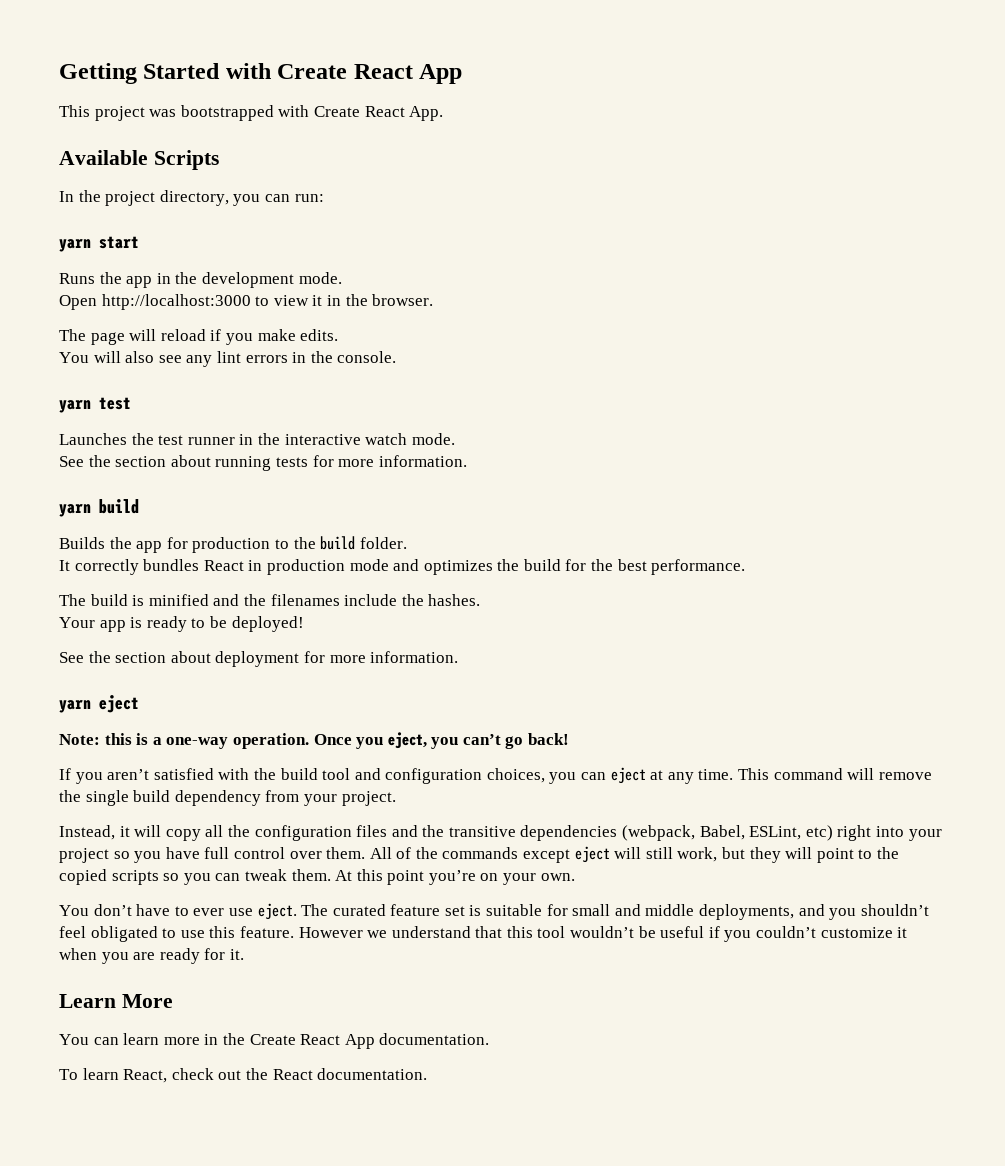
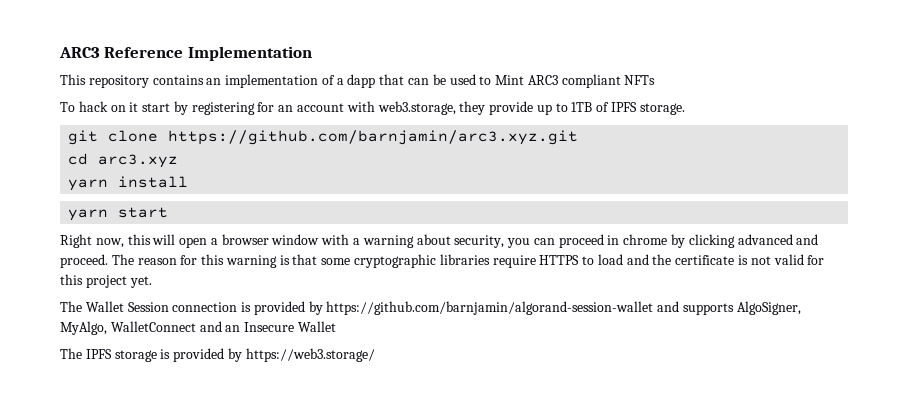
- Getting Started with Create React App
- This project was bootstrapped with Create React App.
- Available Scripts
- In the project directory, you can run:
+ ARC3 Reference Implementation
+ This repository contains an implementation of a dapp that can be used to Mint ARC3 compliant NFTs
+ To hack on it start by registering for an account with web3.storage, they provide up to 1TB of IPFS storage.
+ git clone https://github.com/barnjamin/arc3.xyz.git
+ cd arc3.xyz
+ yarn install
  yarn start
- Runs the app in the development mode.
- Open http://localhost:3000 to view it in the browser.
- The page will reload if you make edits.
- You will also see any lint errors in the console.
- yarn test
- Launches the test runner in the interactive watch mode.
- See the section about running tests for more information.
- yarn build
- Builds the app for production to the build folder.
- It correctly bundles React in production mode and optimizes the build for the best performance.
- The build is minified and the filenames include the hashes.
- Your app is ready to be deployed!
- See the section about deployment for more information.
- yarn eject
- Note: this is a one-way operation. Once you eject, you can’t go back!
- If you aren’t satisfied with the build tool and configuration choices, you can eject at any time. This command will remove the single build dependency from your project.
- Instead, it will copy all the configuration files and the transitive dependencies (webpack, Babel, ESLint, etc) right into your project so you have full control over them. All of the commands except eject will still work, but they will point to the copied scripts so you can tweak them. At this point you’re on your own.
- You don’t have to ever use eject. The curated feature set is suitable for small and middle deployments, and you shouldn’t feel obligated to use this feature. However we understand that this tool wouldn’t be useful if you couldn’t customize it when you are ready for it.
- Learn More
- You can learn more in the Create React App documentation.
- To learn React, check out the React documentation.
+ Right now, this will open a browser window with a warning about security, you can proceed in chrome by clicking advanced and proceed. The reason for this warning is that some cryptographic libraries require HTTPS to load and the certificate is not valid for this project yet.
+ The Wallet Session connection is provided by https://github.com/barnjamin/algorand-session-wallet and supports AlgoSigner, MyAlgo, WalletConnect and an Insecure Wallet
+ The IPFS storage is provided by https://web3.storage/

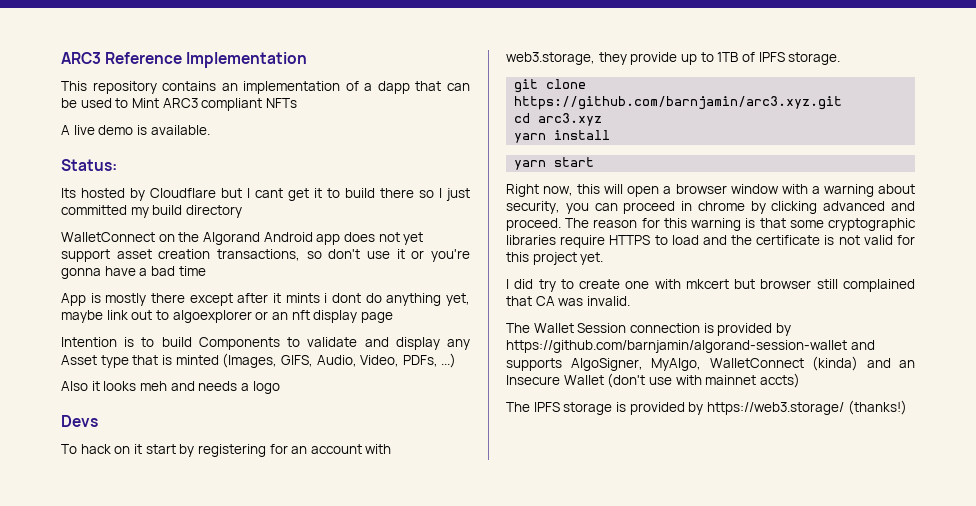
+ A live demo is available.
+ Status:
+ Its hosted by Cloudflare but I cant get it to build there so I just committed my build directory
+ WalletConnect on the Algorand Android app does not yet support asset creation transactions, so don't use it or you're gonna have a bad time
+ App is mostly there except after it mints i dont do anything yet, maybe link out to algoexplorer or an nft display page
+ Intention is to build Components to validate and display any Asset type that is minted (Images, GIFS, Audio, Video, PDFs, ...)
+ Also it looks meh and needs a logo
+ Devs
+ I did try to create one with mkcert but browser still complained that CA was invalid.
- The Wallet Session connection is provided by https://github.com/barnjamin/algorand-session-wallet and supports AlgoSigner, MyAlgo, WalletConnect and an Insecure Wallet
+ The Wallet Session connection is provided by https://github.com/barnjamin/algorand-session-wallet and supports AlgoSigner, MyAlgo, WalletConnect (kinda) and an Insecure Wallet (don't use with mainnet accts)
- The IPFS storage is provided by https://web3.storage/
+ The IPFS storage is provided by https://web3.storage/ (thanks!)

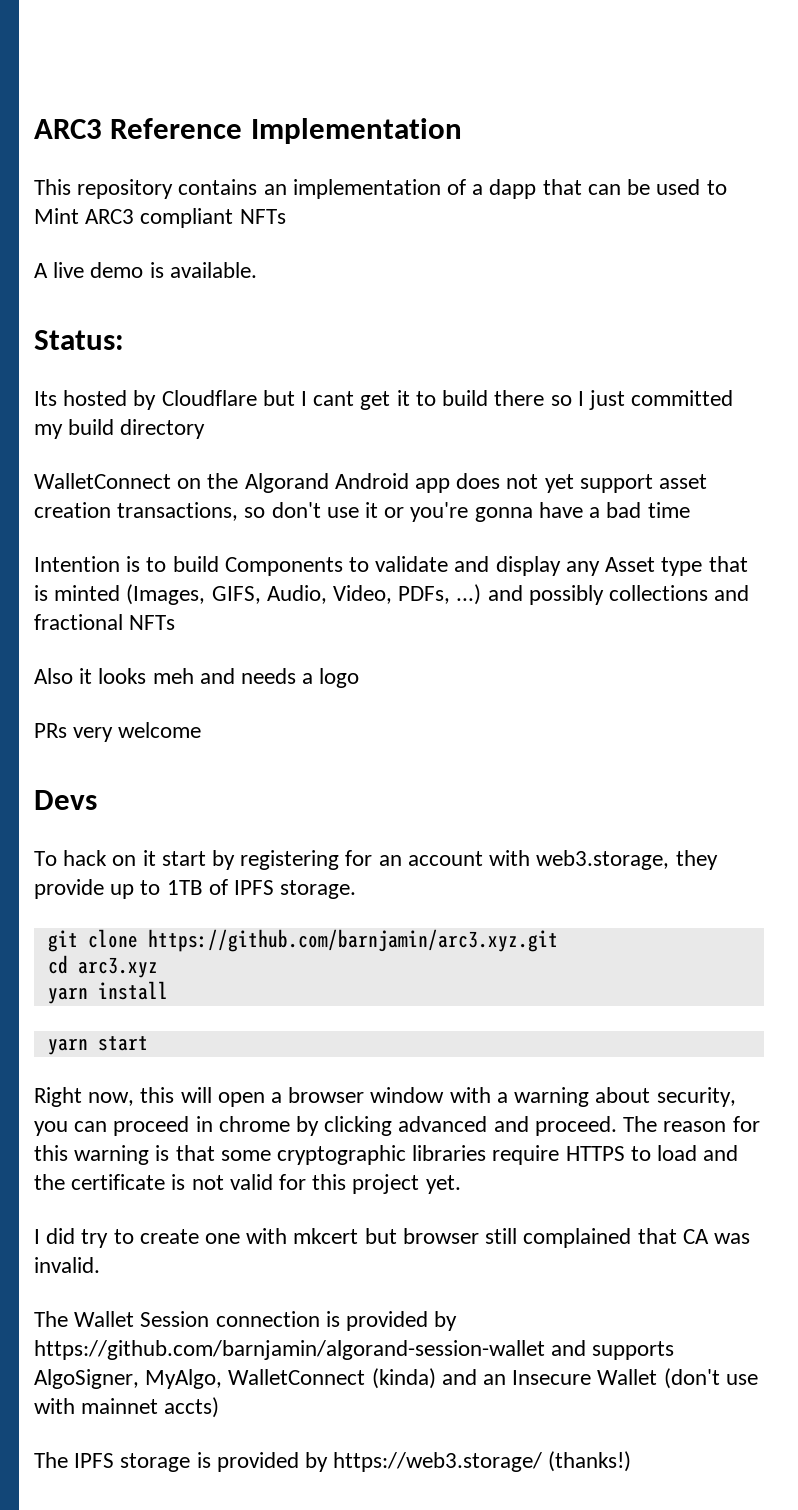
- App is mostly there except after it mints i dont do anything yet, maybe link out to algoexplorer or an nft display page
- Intention is to build Components to validate and display any Asset type that is minted (Images, GIFS, Audio, Video, PDFs, ...)
+ Intention is to build Components to validate and display any Asset type that is minted (Images, GIFS, Audio, Video, PDFs, ...) and possibly collections and fractional NFTs
+ PRs very welcome

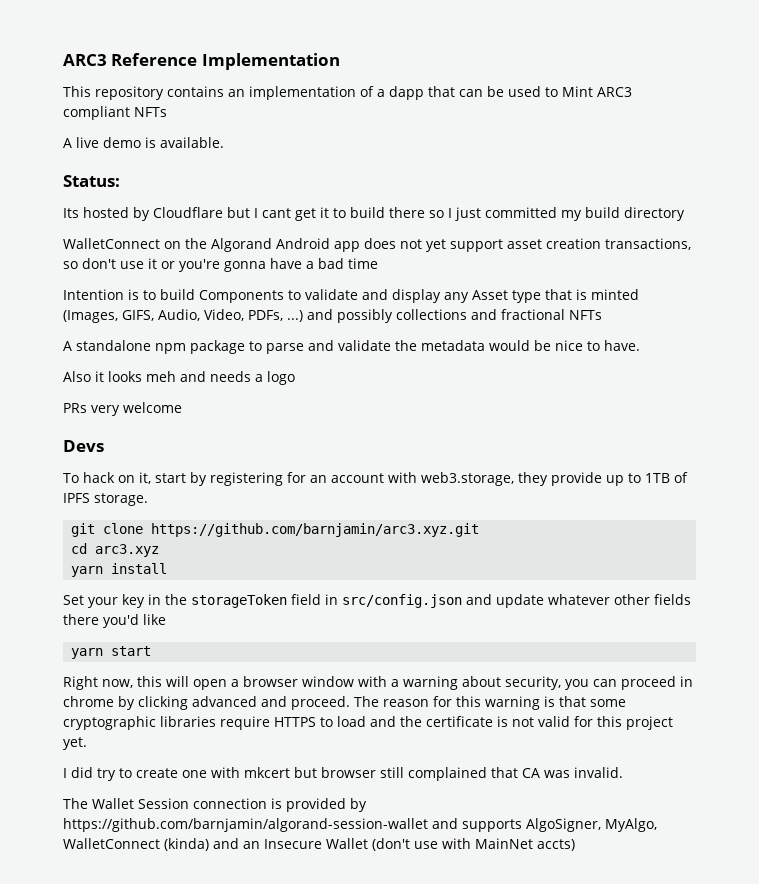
+ A standalone npm package to parse and validate the metadata would be nice to have.
- To hack on it start by registering for an account with web3.storage, they provide up to 1TB of IPFS storage.
+ To hack on it, start by registering for an account with web3.storage, they provide up to 1TB of IPFS storage.
+ Set your key in the storageToken field in src/config.json and update whatever other fields there you'd like
- The Wallet Session connection is provided by https://github.com/barnjamin/algorand-session-wallet and supports AlgoSigner, MyAlgo, WalletConnect (kinda) and an Insecure Wallet (don't use with mainnet accts)
+ The Wallet Session connection is provided by https://github.com/barnjamin/algorand-session-wallet and supports AlgoSigner, MyAlgo, WalletConnect (kinda) and an Insecure Wallet (don't use with MainNet accts)
- The IPFS storage is provided by https://web3.storage/ (thanks!)

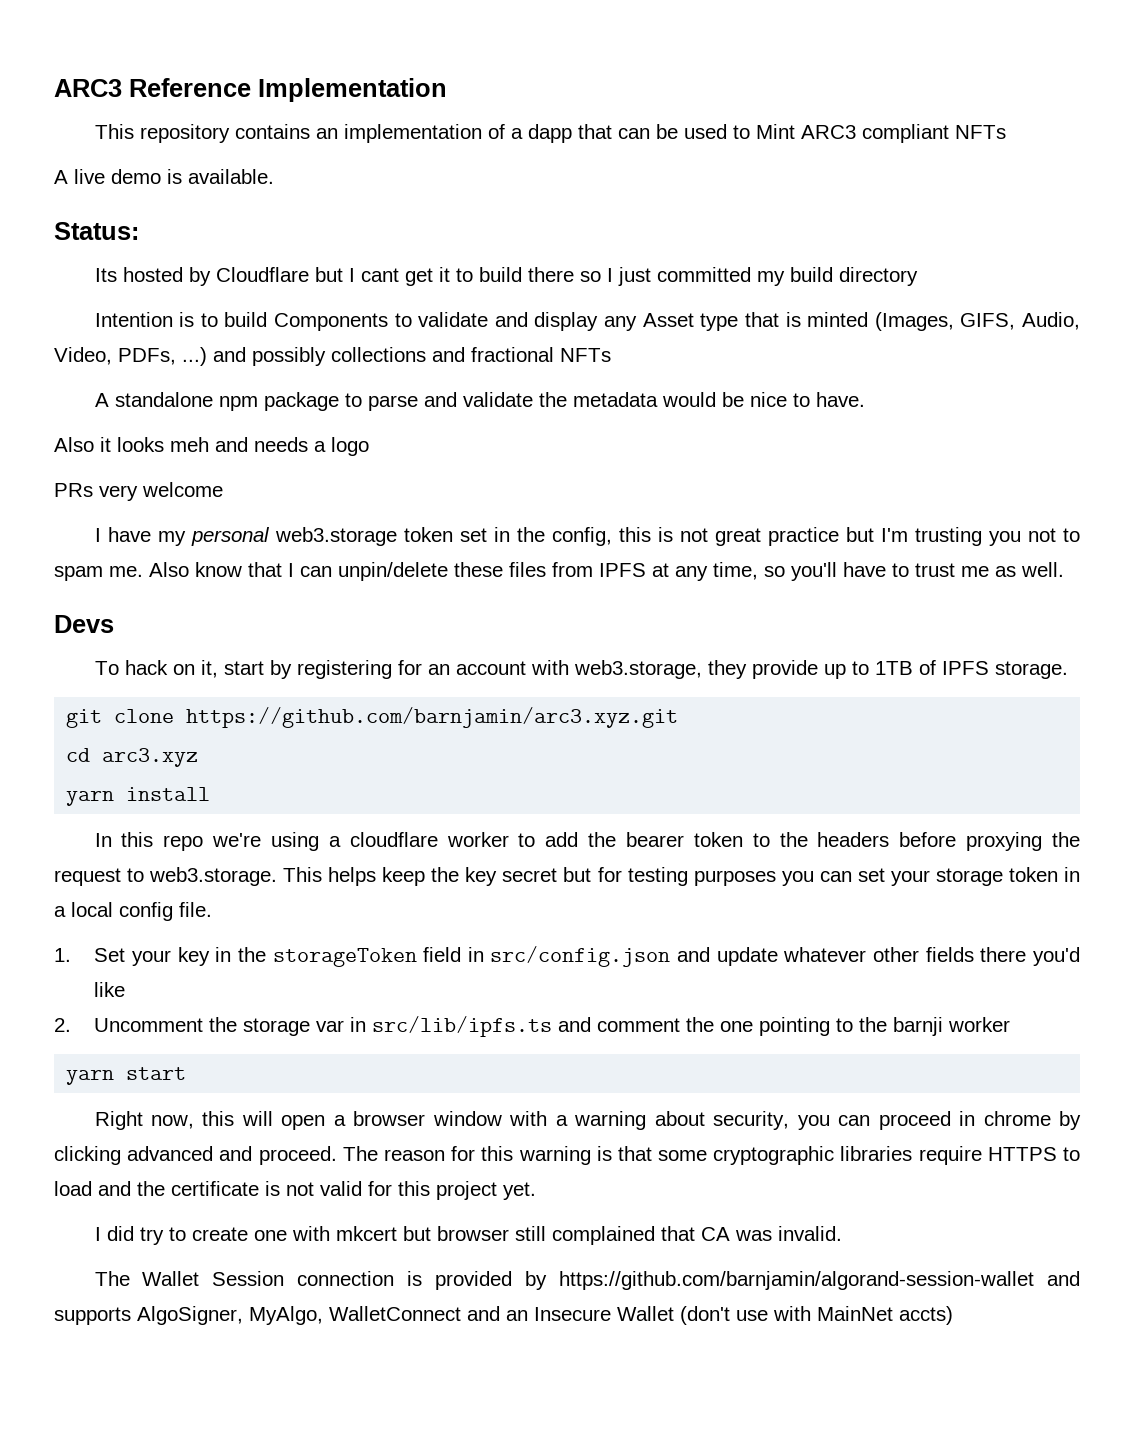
- WalletConnect on the Algorand Android app does not yet support asset creation transactions, so don't use it or you're gonna have a bad time
+ I have my personal web3.storage token set in the config, this is not great practice but I'm trusting you not to spam me. Also know that I can unpin/delete these files from IPFS at any time, so you'll have to trust me as well.
- Set your key in the storageToken field in src/config.json and update whatever other fields there you'd like
+ In this repo we're using a cloudflare worker to add the bearer token to the headers before proxying the request to web3.storage. This helps keep the key secret but for testing purposes you can set your storage token in a local config file.
+ 1. Set your key in the storageToken field in src/config.json and update whatever other fields there you'd like
+ 2. Uncomment the storage var in src/lib/ipfs.ts and comment the one pointing to the barnji worker
- The Wallet Session connection is provided by https://github.com/barnjamin/algorand-session-wallet and supports AlgoSigner, MyAlgo, WalletConnect (kinda) and an Insecure Wallet (don't use with MainNet accts)
+ The Wallet Session connection is provided by https://github.com/barnjamin/algorand-session-wallet and supports AlgoSigner, MyAlgo, WalletConnect and an Insecure Wallet (don't use with MainNet accts)

